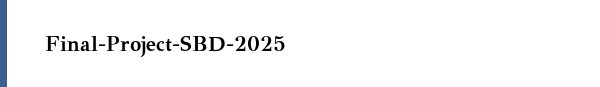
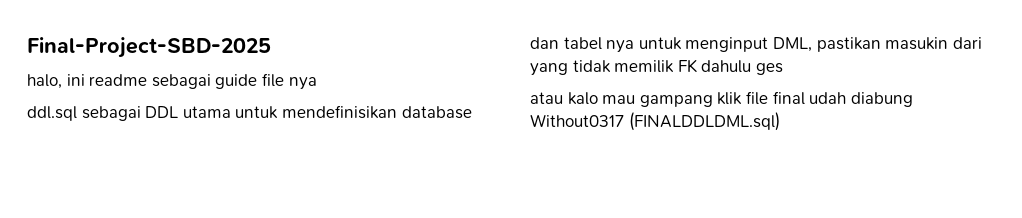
+ halo, ini readme sebagai guide file nya
+ ddl.sql sebagai DDL utama untuk mendefinisikan database dan tabel nya untuk menginput DML, pastikan masukin dari yang tidak memilik FK dahulu ges
+ atau kalo mau gampang klik file final udah diabung Without0317 (FINALDDLDML.sql)

